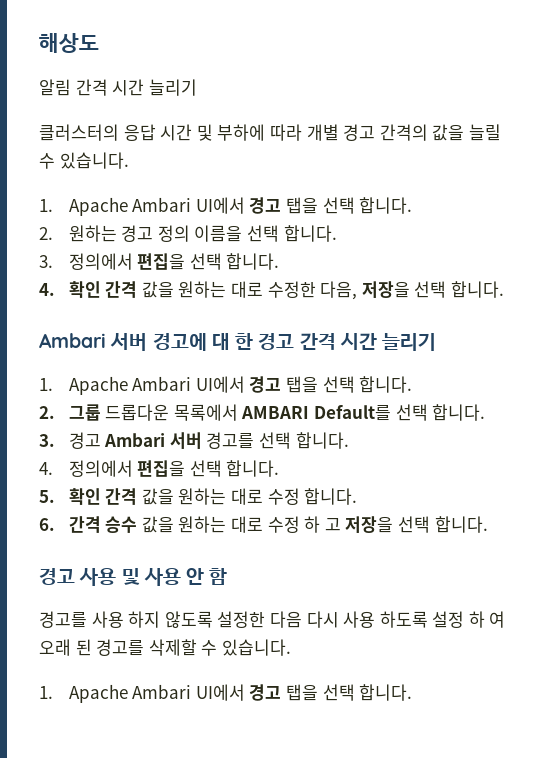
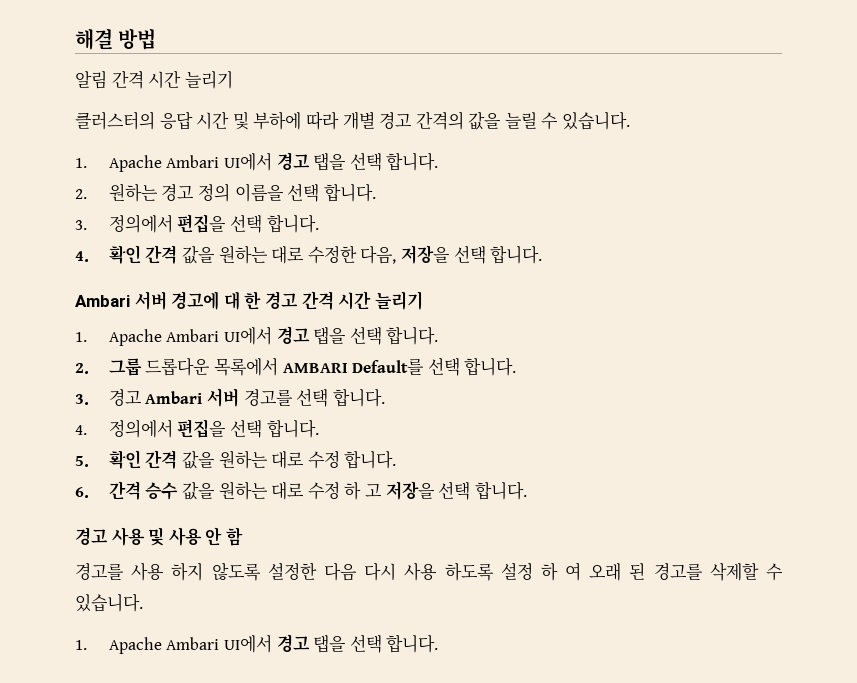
- 해상도
+ 해결 방법

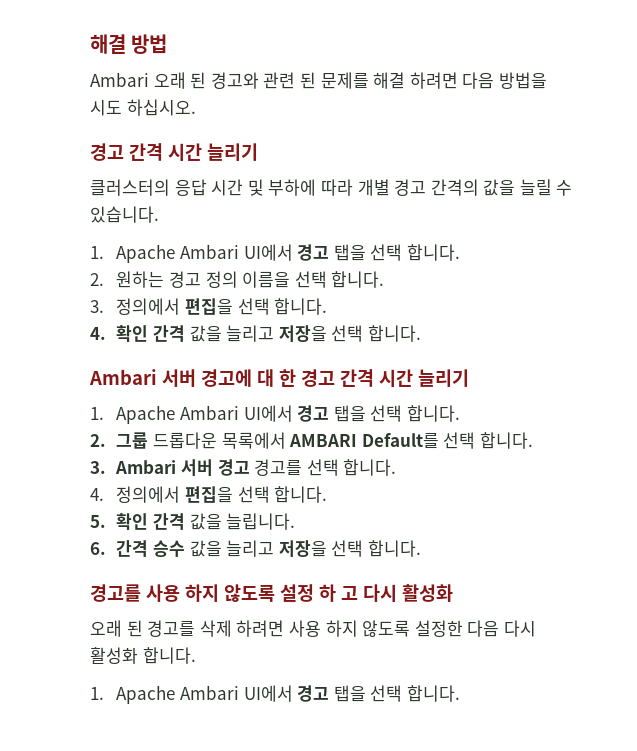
- 알림 간격 시간 늘리기
+ Ambari 오래 된 경고와 관련 된 문제를 해결 하려면 다음 방법을 시도 하십시오.
+ 경고 간격 시간 늘리기
- 4. 확인 간격 값을 원하는 대로 수정한 다음, 저장을 선택 합니다.
+ 4. 확인 간격 값을 늘리고 저장을 선택 합니다.
- 3. 경고 Ambari 서버 경고를 선택 합니다.
+ 3. Ambari 서버 경고 경고를 선택 합니다.
- 5. 확인 간격 값을 원하는 대로 수정 합니다.
+ 5. 확인 간격 값을 늘립니다.
- 6. 간격 승수 값을 원하는 대로 수정 하 고 저장을 선택 합니다.
- 경고 사용 및 사용 안 함
- 경고를 사용 하지 않도록 설정한 다음 다시 사용 하도록 설정 하 여 오래 된 경고를 삭제할 수 있습니다.
+ 6. 간격 승수 값을 늘리고 저장을 선택 합니다.
+ 경고를 사용 하지 않도록 설정 하 고 다시 활성화
+ 오래 된 경고를 삭제 하려면 사용 하지 않도록 설정한 다음 다시 활성화 합니다.

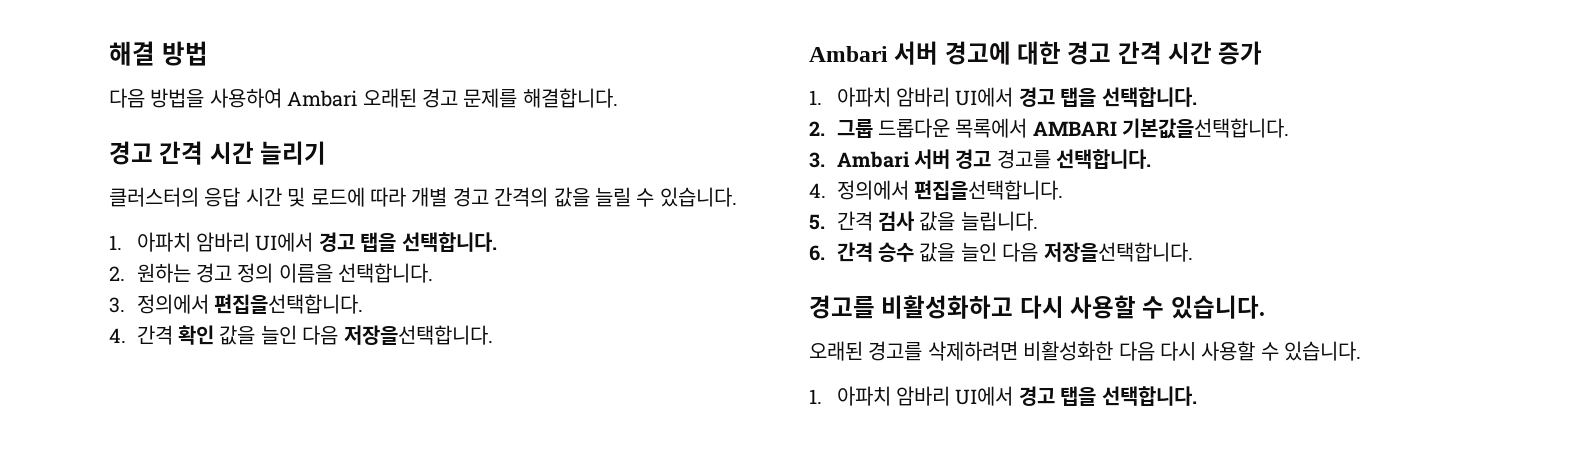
- Ambari 오래 된 경고와 관련 된 문제를 해결 하려면 다음 방법을 시도 하십시오.
+ 다음 방법을 사용하여 Ambari 오래된 경고 문제를 해결합니다.
- 클러스터의 응답 시간 및 부하에 따라 개별 경고 간격의 값을 늘릴 수 있습니다.
- 1. Apache Ambari UI에서 경고 탭을 선택 합니다.
+ 클러스터의 응답 시간 및 로드에 따라 개별 경고 간격의 값을 늘릴 수 있습니다.
+ 1. 아파치 암바리 UI에서 경고 탭을 선택합니다.
- 2. 원하는 경고 정의 이름을 선택 합니다.
+ 2. 원하는 경고 정의 이름을 선택합니다.
- 3. 정의에서 편집을 선택 합니다.
- 4. 확인 간격 값을 늘리고 저장을 선택 합니다.
+ 3. 정의에서 편집을선택합니다.
+ 4. 간격 확인 값을 늘인 다음 저장을선택합니다.
- Ambari 서버 경고에 대 한 경고 간격 시간 늘리기
- 1. Apache Ambari UI에서 경고 탭을 선택 합니다.
+ Ambari 서버 경고에 대한 경고 간격 시간 증가
+ 1. 아파치 암바리 UI에서 경고 탭을 선택합니다.
- 2. 그룹 드롭다운 목록에서 AMBARI Default를 선택 합니다.
+ 2. 그룹 드롭다운 목록에서 AMBARI 기본값을선택합니다.
- 3. Ambari 서버 경고 경고를 선택 합니다.
+ 3. Ambari 서버 경고 경고를 선택합니다.
- 4. 정의에서 편집을 선택 합니다.
+ 4. 정의에서 편집을선택합니다.
- 5. 확인 간격 값을 늘립니다.
+ 5. 간격 검사 값을 늘립니다.
- 6. 간격 승수 값을 늘리고 저장을 선택 합니다.
- 경고를 사용 하지 않도록 설정 하 고 다시 활성화
- 오래 된 경고를 삭제 하려면 사용 하지 않도록 설정한 다음 다시 활성화 합니다.
- 1. Apache Ambari UI에서 경고 탭을 선택 합니다.
+ 6. 간격 승수 값을 늘인 다음 저장을선택합니다.
+ 경고를 비활성화하고 다시 사용할 수 있습니다.
+ 오래된 경고를 삭제하려면 비활성화한 다음 다시 사용할 수 있습니다.
+ 1. 아파치 암바리 UI에서 경고 탭을 선택합니다.

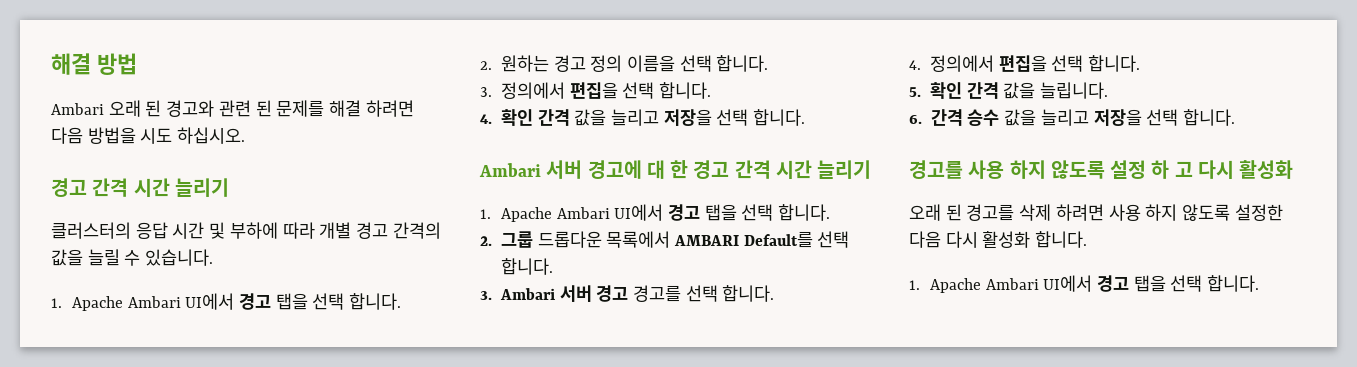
- 다음 방법을 사용하여 Ambari 오래된 경고 문제를 해결합니다.
+ Ambari 오래 된 경고와 관련 된 문제를 해결 하려면 다음 방법을 시도 하십시오.
- 클러스터의 응답 시간 및 로드에 따라 개별 경고 간격의 값을 늘릴 수 있습니다.
- 1. 아파치 암바리 UI에서 경고 탭을 선택합니다.
+ 클러스터의 응답 시간 및 부하에 따라 개별 경고 간격의 값을 늘릴 수 있습니다.
+ 1. Apache Ambari UI에서 경고 탭을 선택 합니다.
- 2. 원하는 경고 정의 이름을 선택합니다.
+ 2. 원하는 경고 정의 이름을 선택 합니다.
- 3. 정의에서 편집을선택합니다.
- 4. 간격 확인 값을 늘인 다음 저장을선택합니다.
+ 3. 정의에서 편집을 선택 합니다.
+ 4. 확인 간격 값을 늘리고 저장을 선택 합니다.
- Ambari 서버 경고에 대한 경고 간격 시간 증가
- 1. 아파치 암바리 UI에서 경고 탭을 선택합니다.
+ Ambari 서버 경고에 대 한 경고 간격 시간 늘리기
+ 1. Apache Ambari UI에서 경고 탭을 선택 합니다.
- 2. 그룹 드롭다운 목록에서 AMBARI 기본값을선택합니다.
+ 2. 그룹 드롭다운 목록에서 AMBARI Default를 선택 합니다.
- 3. Ambari 서버 경고 경고를 선택합니다.
+ 3. Ambari 서버 경고 경고를 선택 합니다.
- 4. 정의에서 편집을선택합니다.
+ 4. 정의에서 편집을 선택 합니다.
- 5. 간격 검사 값을 늘립니다.
+ 5. 확인 간격 값을 늘립니다.
- 6. 간격 승수 값을 늘인 다음 저장을선택합니다.
- 경고를 비활성화하고 다시 사용할 수 있습니다.
- 오래된 경고를 삭제하려면 비활성화한 다음 다시 사용할 수 있습니다.
- 1. 아파치 암바리 UI에서 경고 탭을 선택합니다.
+ 6. 간격 승수 값을 늘리고 저장을 선택 합니다.
+ 경고를 사용 하지 않도록 설정 하 고 다시 활성화
+ 오래 된 경고를 삭제 하려면 사용 하지 않도록 설정한 다음 다시 활성화 합니다.
+ 1. Apache Ambari UI에서 경고 탭을 선택 합니다.

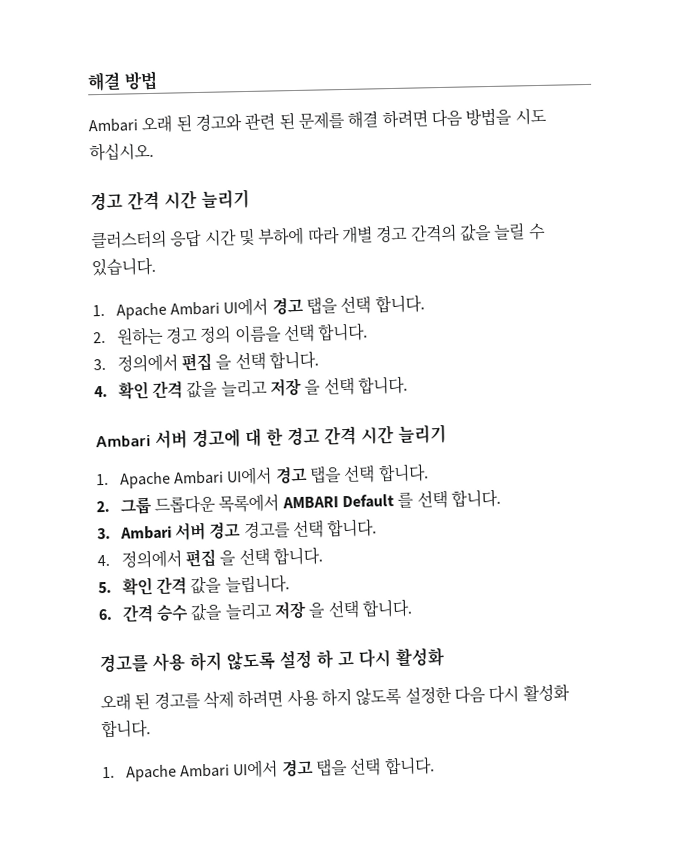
- 3. 정의에서 편집을 선택 합니다.
+ 3. 정의에서 편집 을 선택 합니다.
- 4. 확인 간격 값을 늘리고 저장을 선택 합니다.
+ 4. 확인 간격 값을 늘리고 저장 을 선택 합니다.
- 2. 그룹 드롭다운 목록에서 AMBARI Default를 선택 합니다.
+ 2. 그룹 드롭다운 목록에서 AMBARI Default 를 선택 합니다.
- 4. 정의에서 편집을 선택 합니다.
+ 4. 정의에서 편집 을 선택 합니다.
- 6. 간격 승수 값을 늘리고 저장을 선택 합니다.
+ 6. 간격 승수 값을 늘리고 저장 을 선택 합니다.

